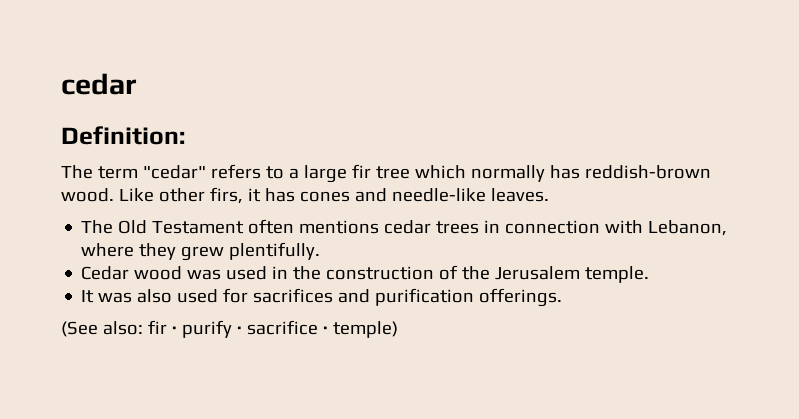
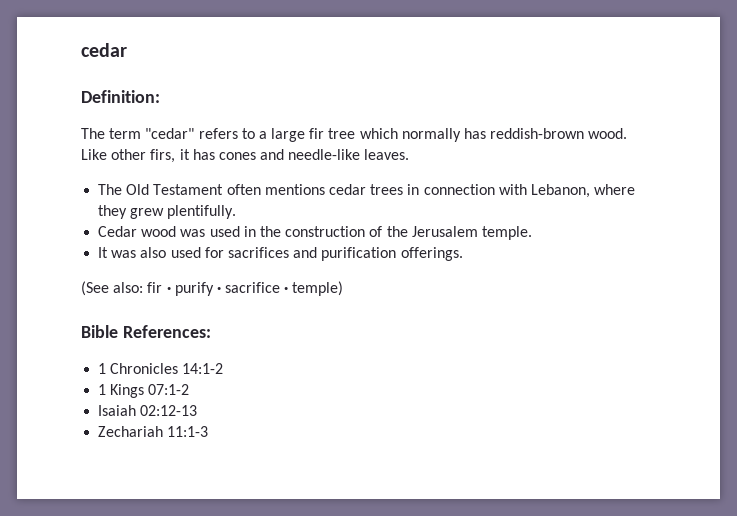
+ Bible References:
+ 1 Chronicles 14:1-2
+ 1 Kings 07:1-2
+ Isaiah 02:12-13
+ Zechariah 11:1-3

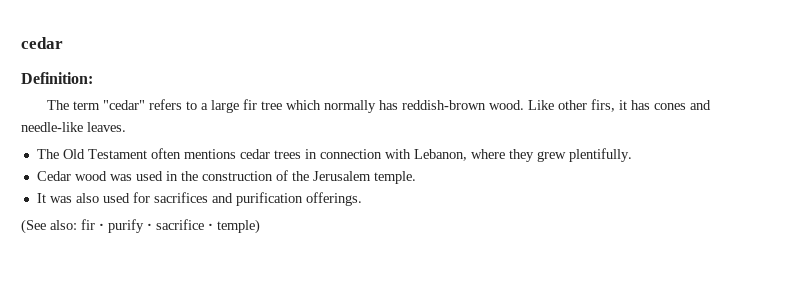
- Bible References:
- 1 Chronicles 14:1-2
- 1 Kings 07:1-2
- Isaiah 02:12-13
- Zechariah 11:1-3

